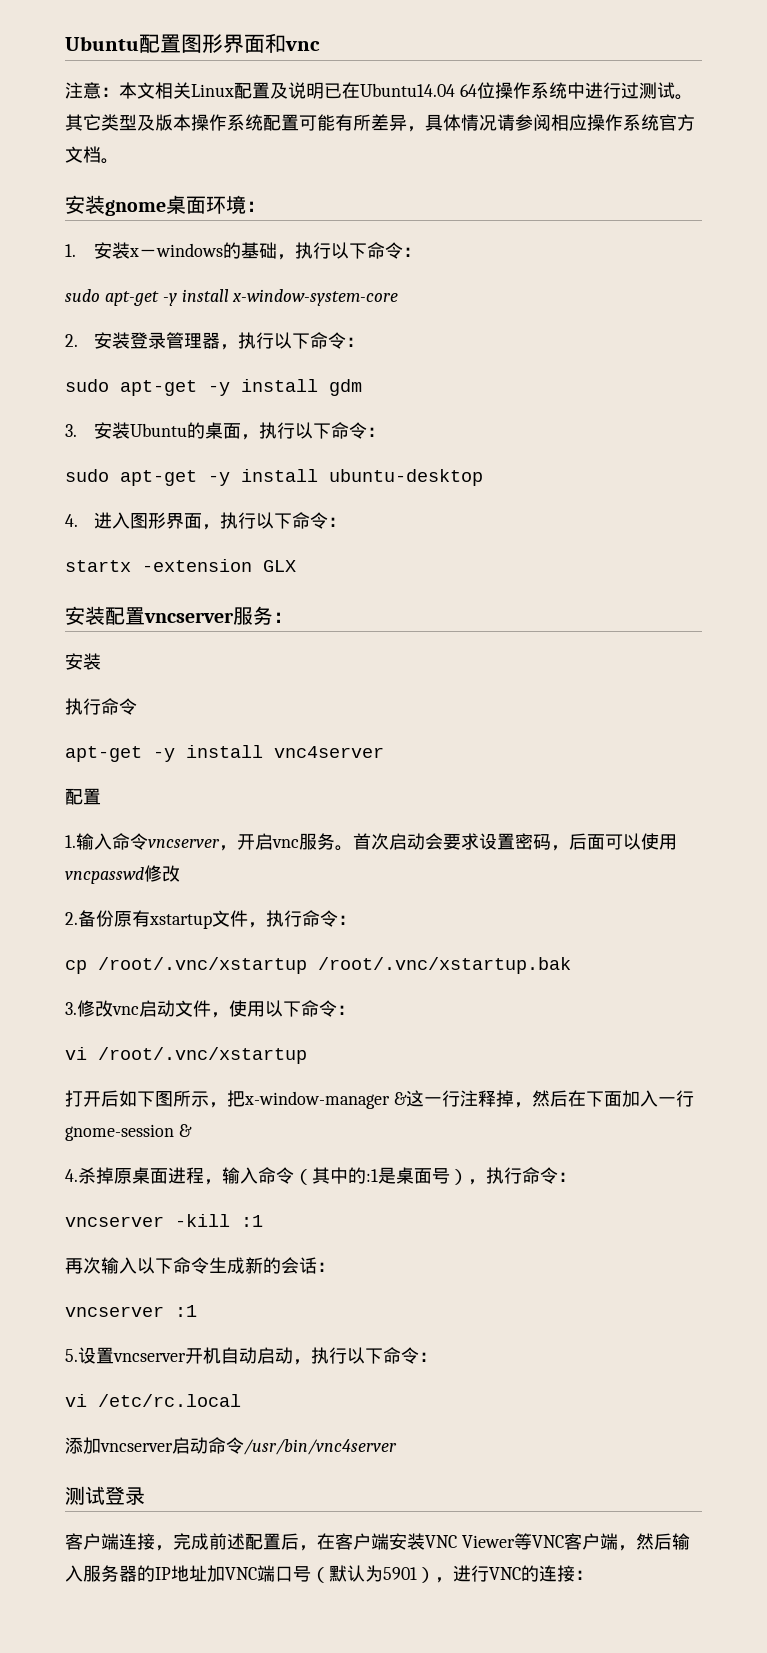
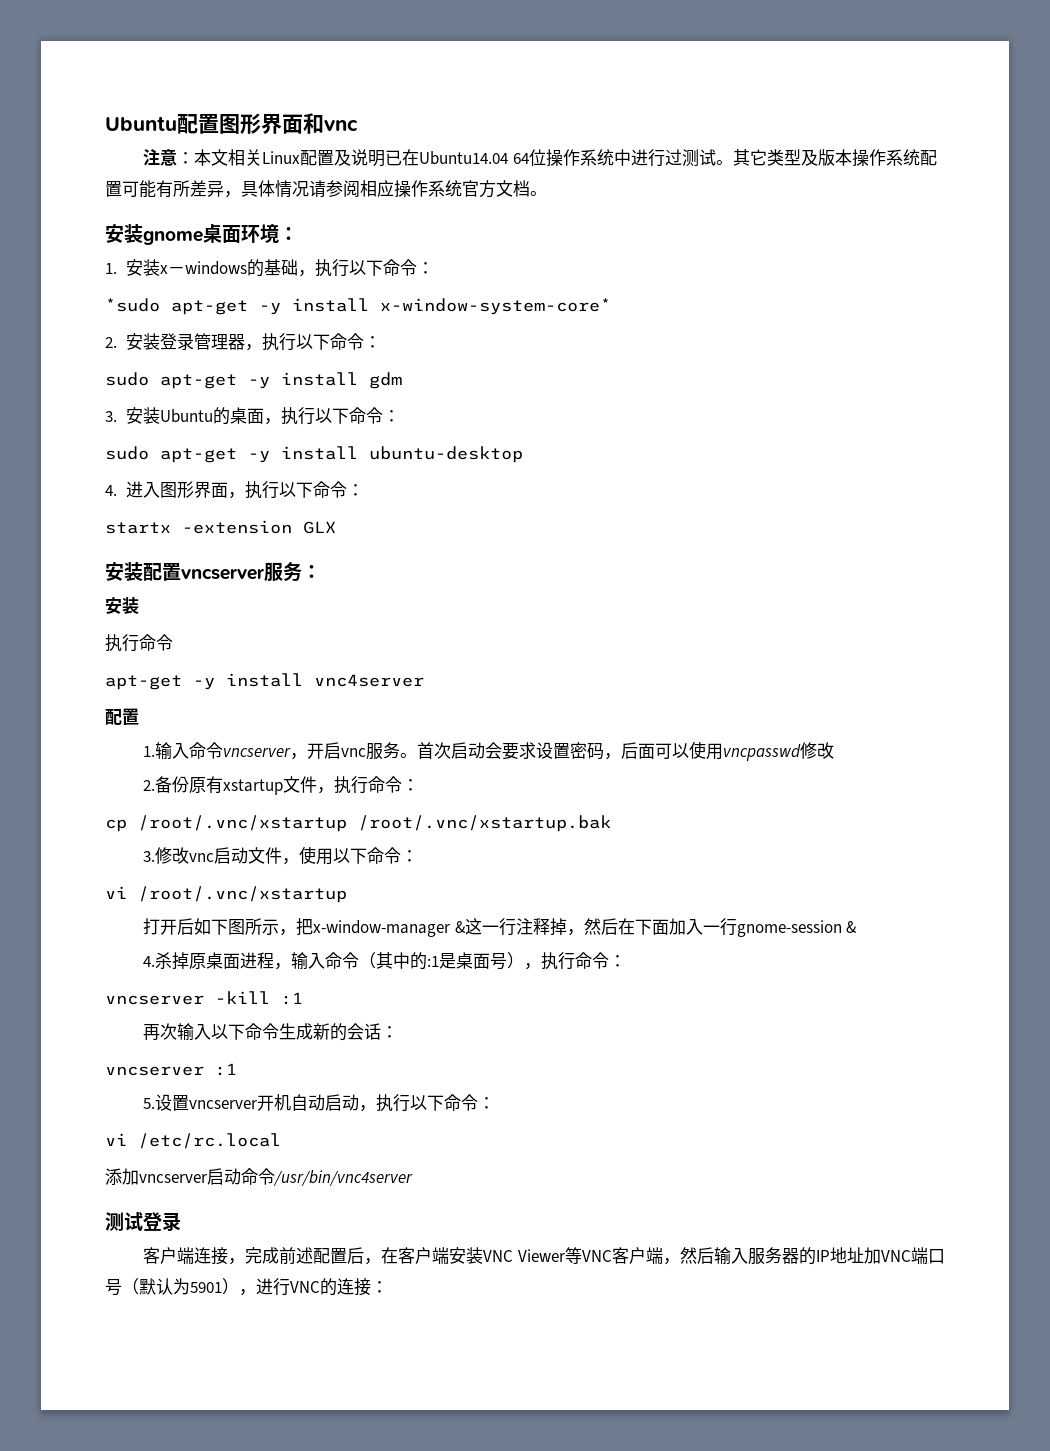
- sudo apt-get -y install x-window-system-core
+ *sudo apt-get -y install x-window-system-core*

